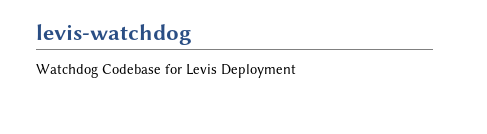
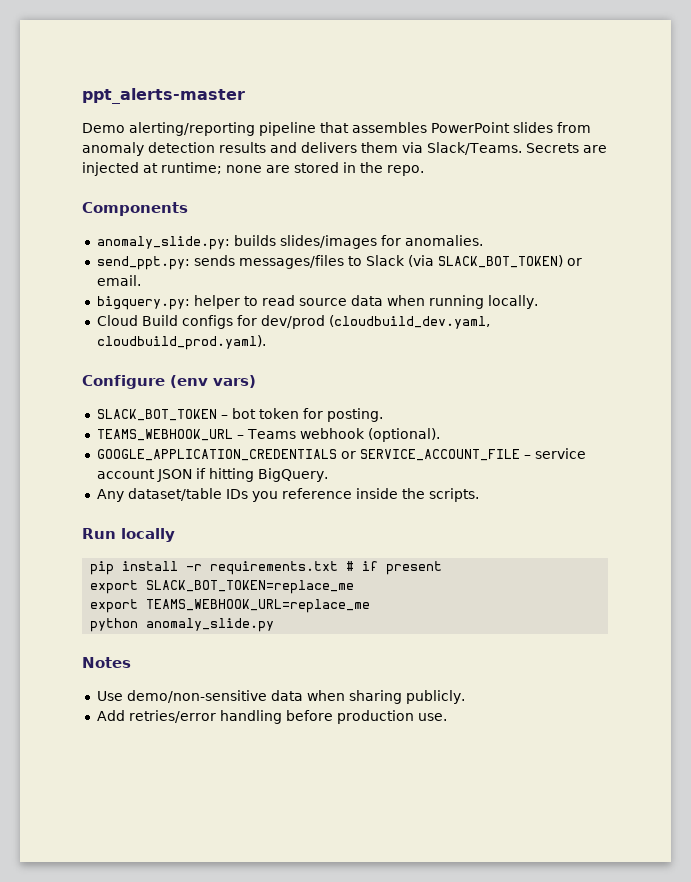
- levis-watchdog
- Watchdog Codebase for Levis Deployment
+ ppt_alerts-master
+ Demo alerting/reporting pipeline that assembles PowerPoint slides from anomaly detection results and delivers them via Slack/Teams. Secrets are injected at runtime; none are stored in the repo.
+ Components
+ anomaly_slide.py: builds slides/images for anomalies.
+ send_ppt.py: sends messages/files to Slack (via SLACK_BOT_TOKEN) or email.
+ bigquery.py: helper to read source data when running locally.
+ Cloud Build configs for dev/prod (cloudbuild_dev.yaml, cloudbuild_prod.yaml).
+ Configure (env vars)
+ SLACK_BOT_TOKEN – bot token for posting.
+ TEAMS_WEBHOOK_URL – Teams webhook (optional).
+ GOOGLE_APPLICATION_CREDENTIALS or SERVICE_ACCOUNT_FILE – service account JSON if hitting BigQuery.
+ Any dataset/table IDs you reference inside the scripts.
+ Run locally
+ pip install -r requirements.txt # if present
+ export SLACK_BOT_TOKEN=replace_me
+ export TEAMS_WEBHOOK_URL=replace_me
+ python anomaly_slide.py
+ Notes
+ Use demo/non-sensitive data when sharing publicly.
+ Add retries/error handling before production use.

